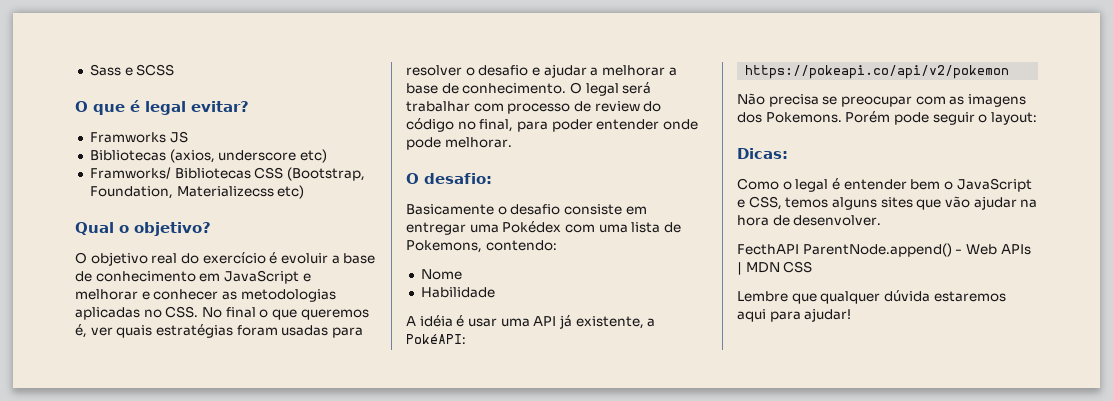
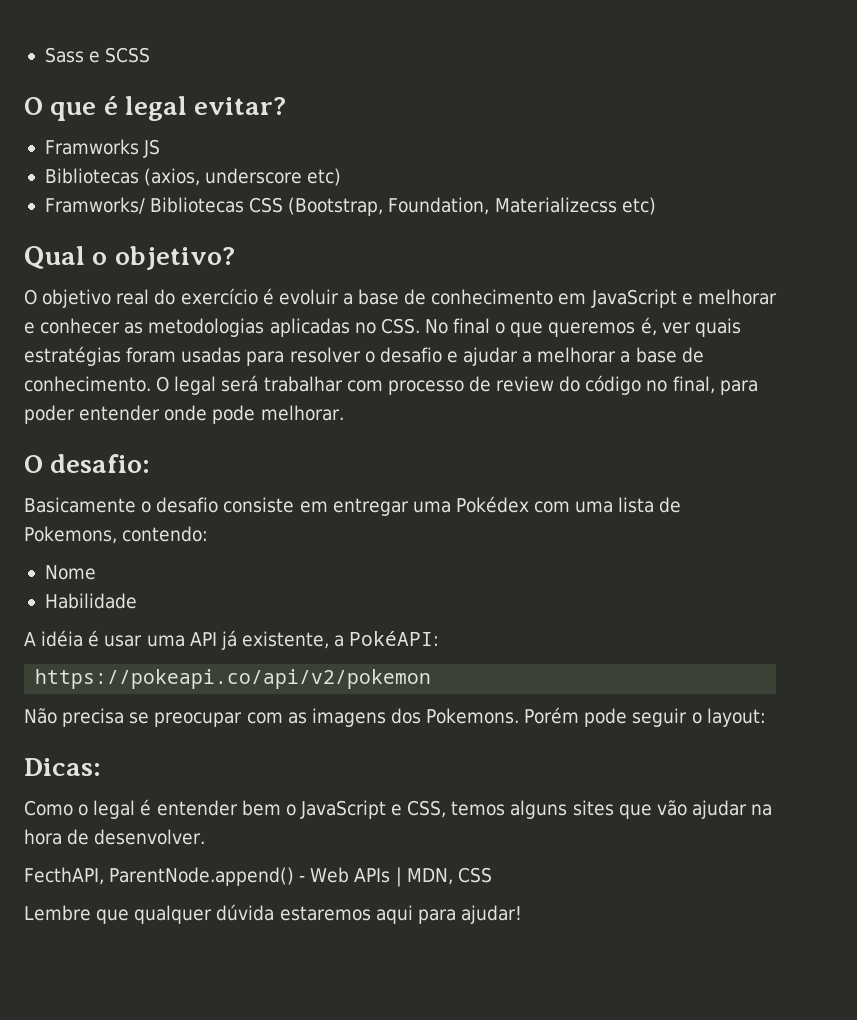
- FecthAPI ParentNode.append() - Web APIs | MDN CSS
+ FecthAPI, ParentNode.append() - Web APIs | MDN, CSS

